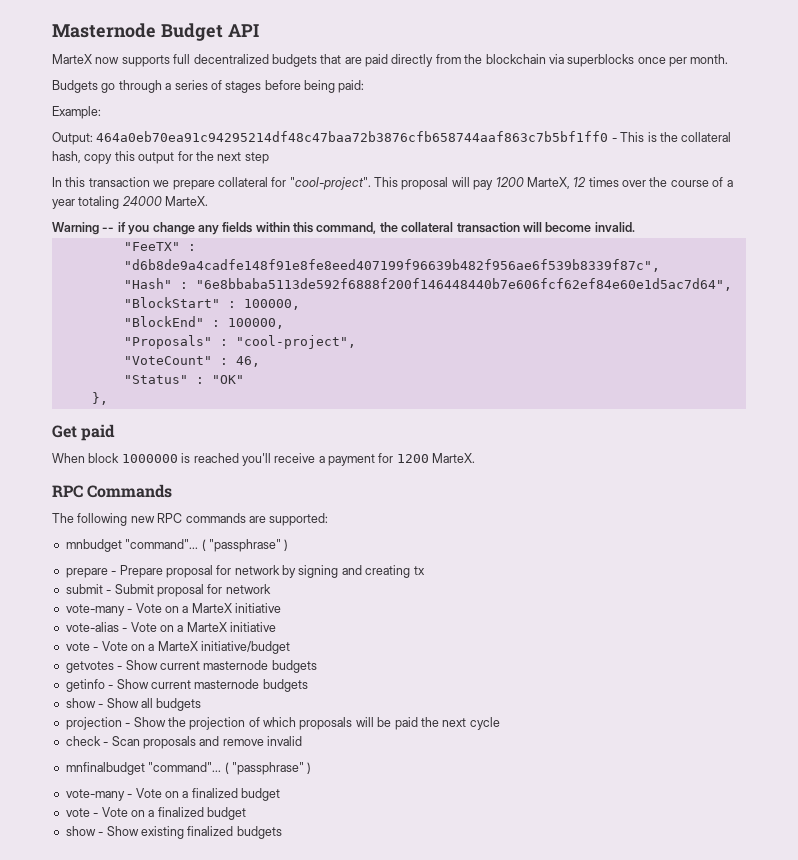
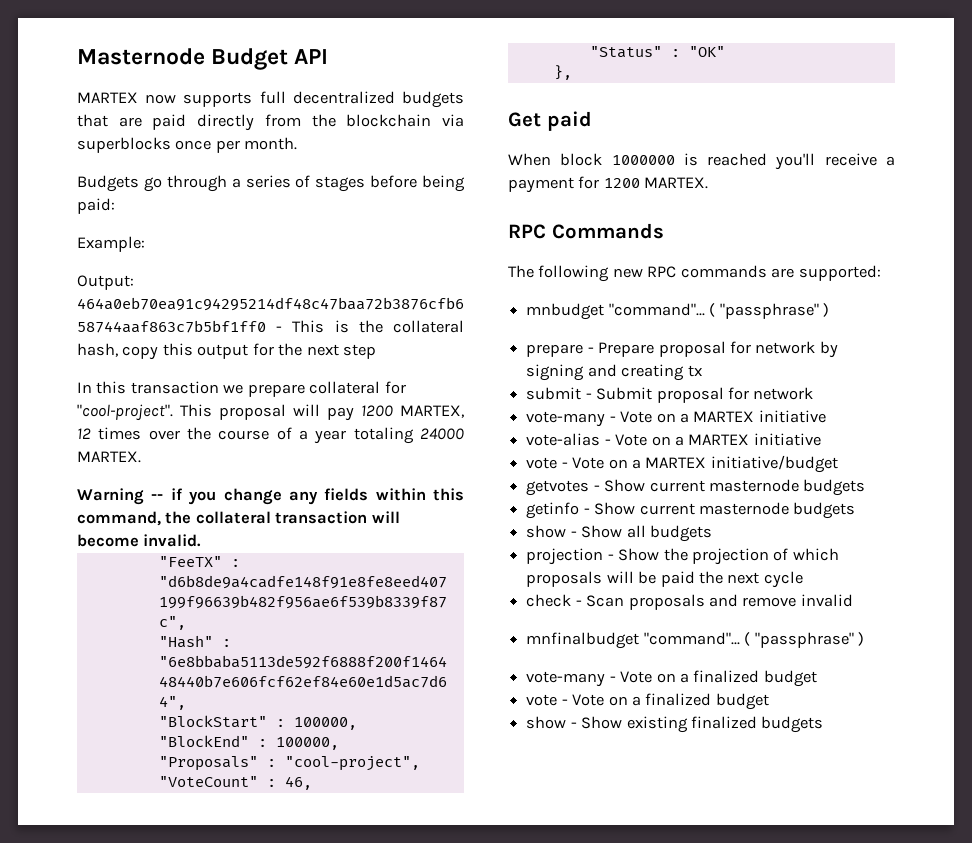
- MarteX now supports full decentralized budgets that are paid directly from the blockchain via superblocks once per month.
+ MARTEX now supports full decentralized budgets that are paid directly from the blockchain via superblocks once per month.
- This proposal will pay 1200 MarteX, 12 times over the course of a year totaling 24000 MarteX.
+ This proposal will pay 1200 MARTEX, 12 times over the course of a year totaling 24000 MARTEX.
- When block 1000000 is reached you'll receive a payment for 1200 MarteX.
+ When block 1000000 is reached you'll receive a payment for 1200 MARTEX.
- vote-many - Vote on a MarteX initiative
+ vote-many - Vote on a MARTEX initiative
- vote-alias - Vote on a MarteX initiative
+ vote-alias - Vote on a MARTEX initiative
- vote - Vote on a MarteX initiative/budget
+ vote - Vote on a MARTEX initiative/budget

